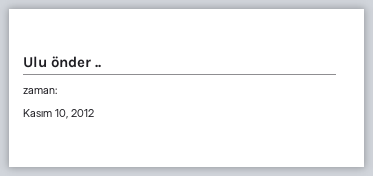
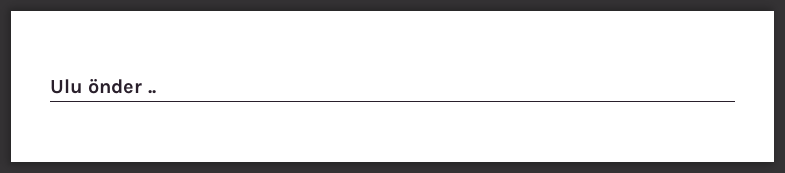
- zaman:
- Kasım 10, 2012

